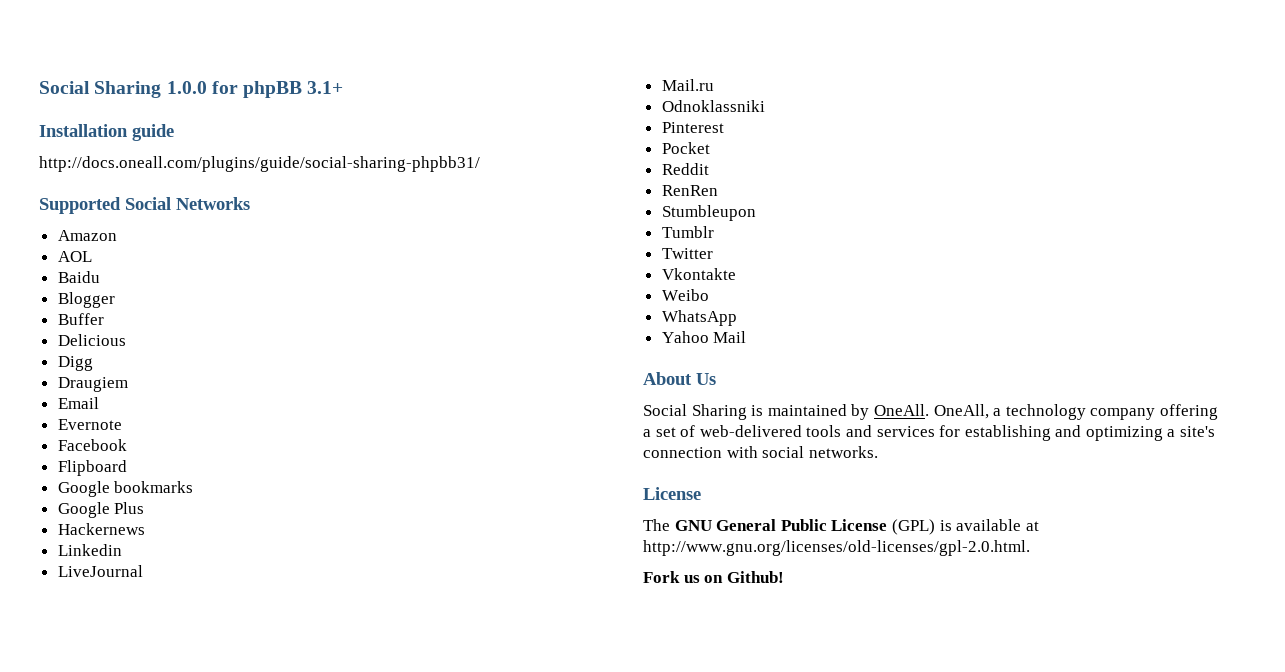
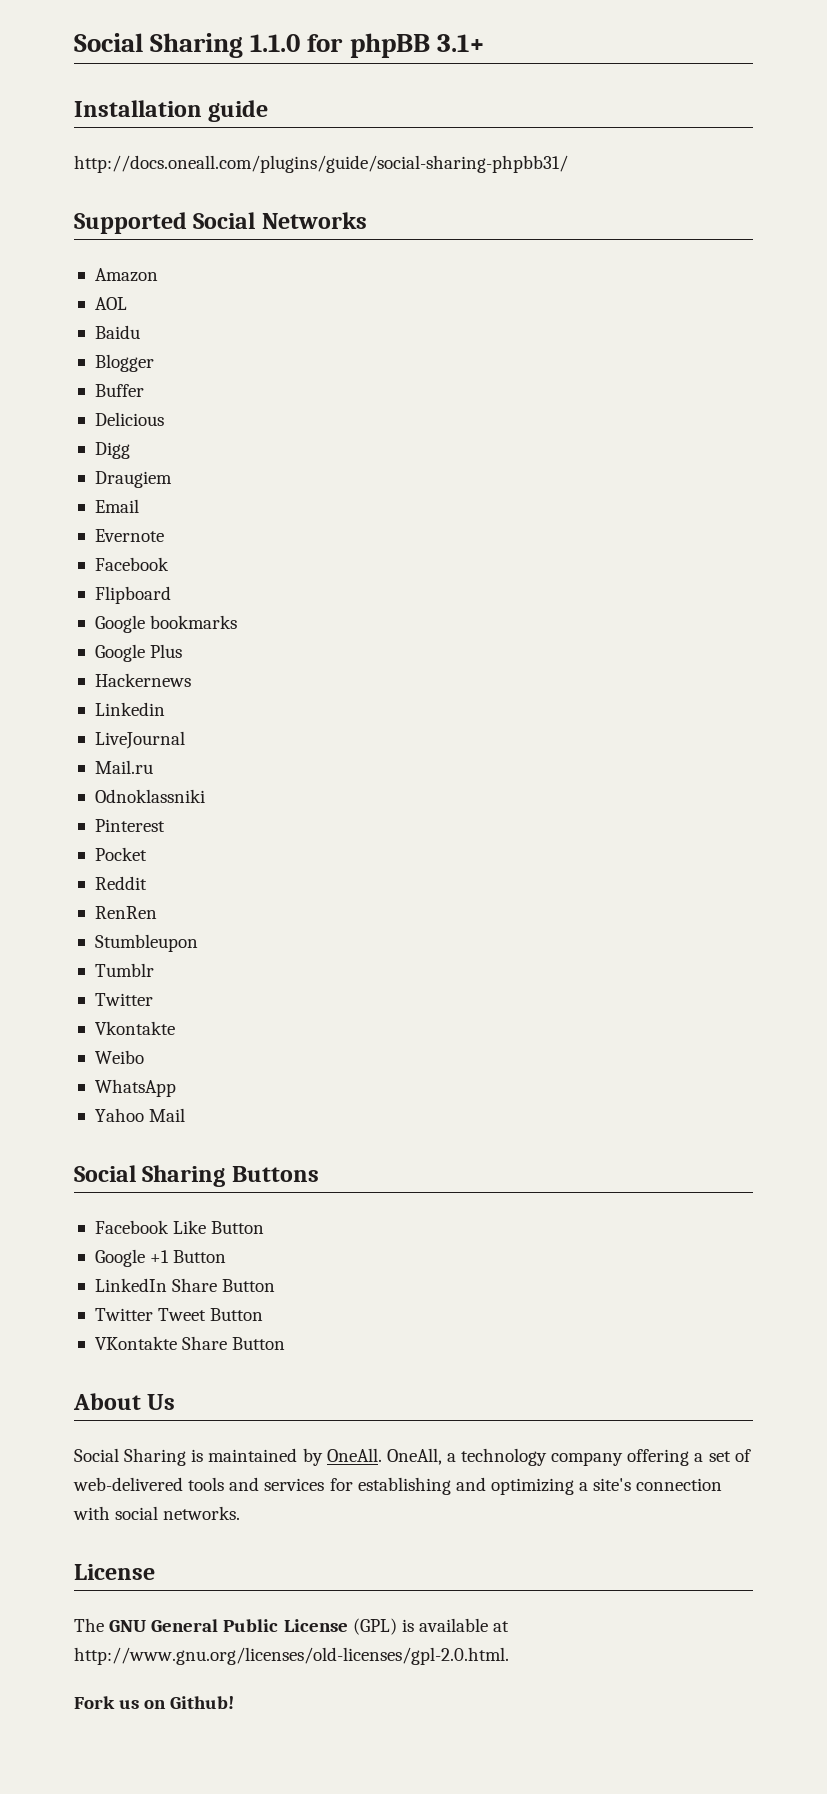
- Social Sharing 1.0.0 for phpBB 3.1+
+ Social Sharing 1.1.0 for phpBB 3.1+
+ Social Sharing Buttons
+ Facebook Like Button
+ Google +1 Button
+ LinkedIn Share Button
+ Twitter Tweet Button
+ VKontakte Share Button

